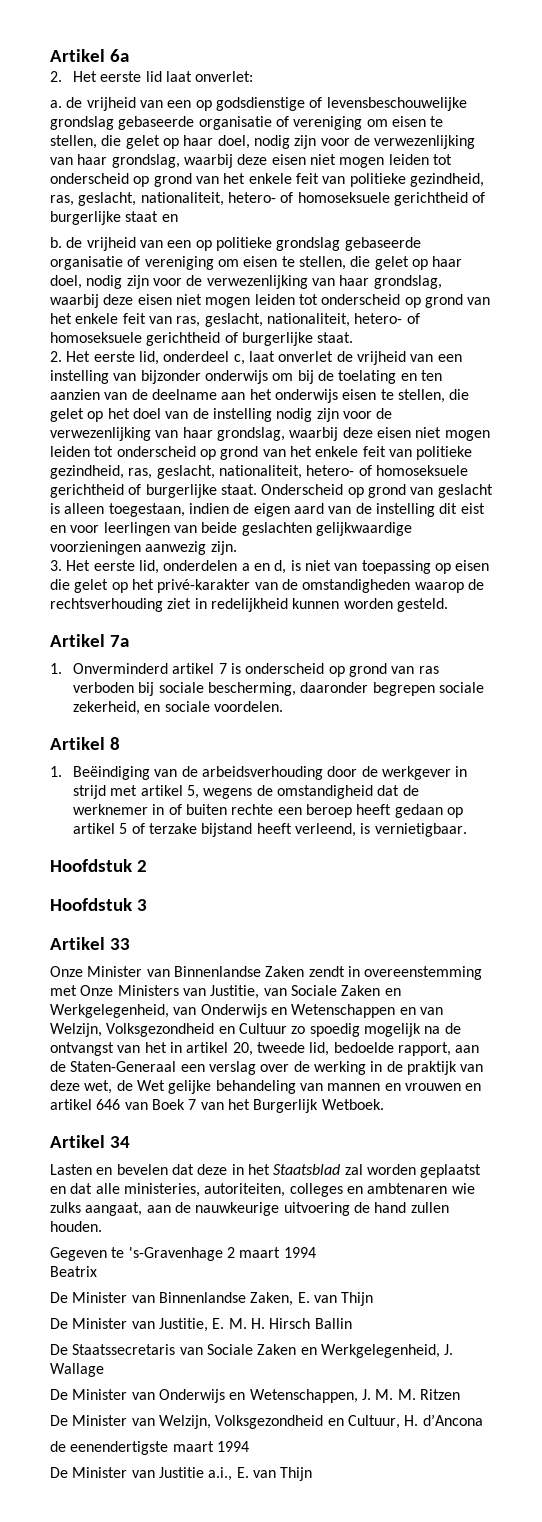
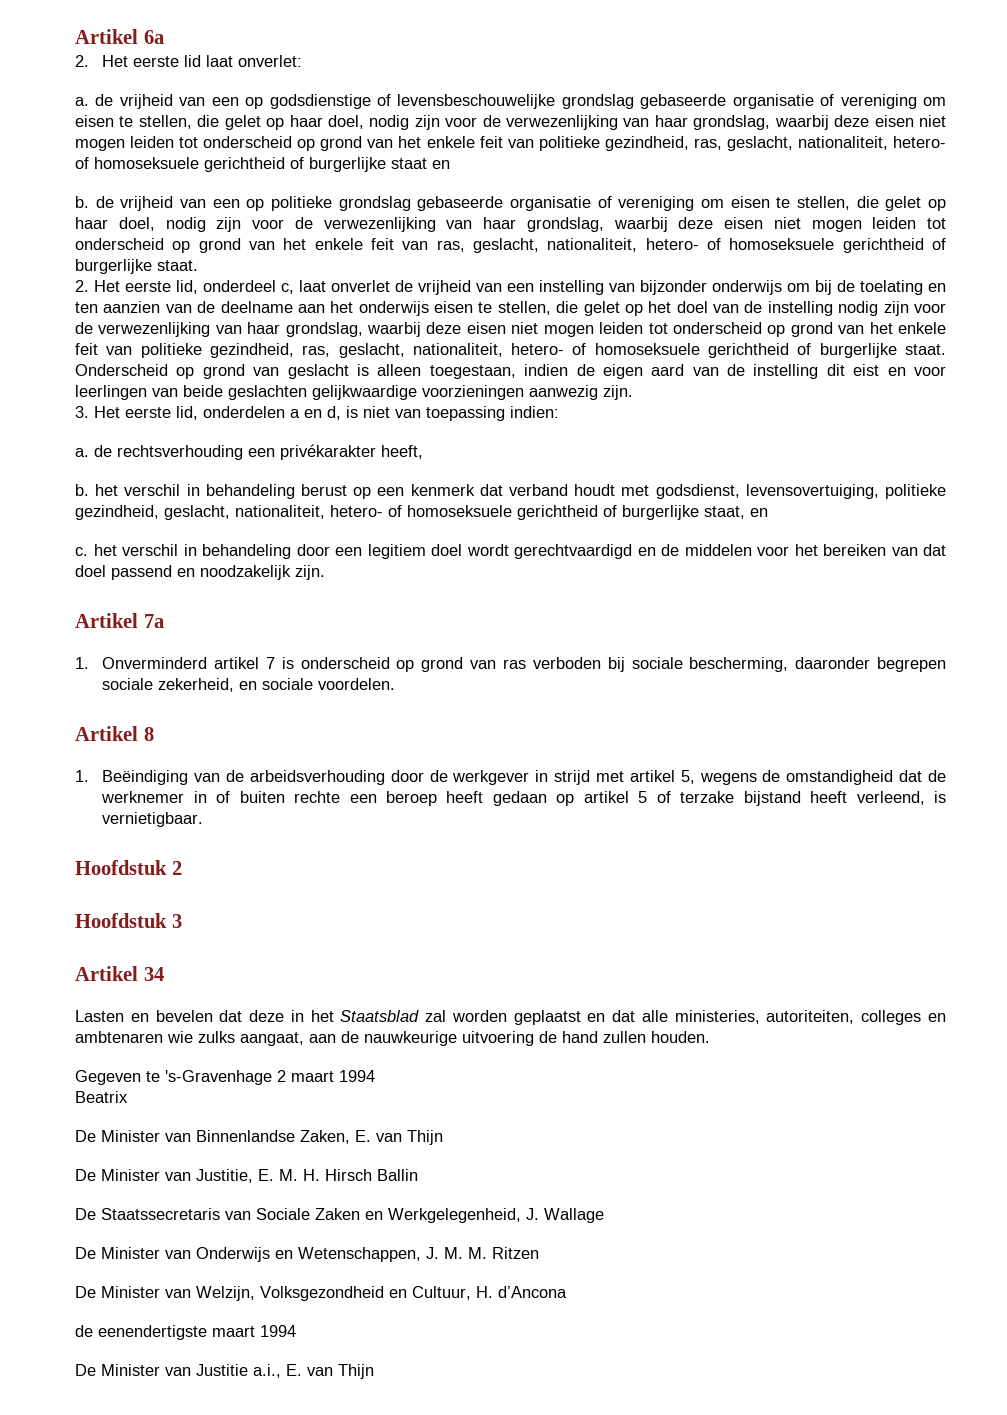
- 3. Het eerste lid, onderdelen a en d, is niet van toepassing op eisen die gelet op het privé-karakter van de omstandigheden waarop de rechtsverhouding ziet in redelijkheid kunnen worden gesteld.
+ 3. Het eerste lid, onderdelen a en d, is niet van toepassing indien:
+ a. de rechtsverhouding een privékarakter heeft,
+ b. het verschil in behandeling berust op een kenmerk dat verband houdt met godsdienst, levensovertuiging, politieke gezindheid, geslacht, nationaliteit, hetero- of homoseksuele gerichtheid of burgerlijke staat, en
+ c. het verschil in behandeling door een legitiem doel wordt gerechtvaardigd en de middelen voor het bereiken van dat doel passend en noodzakelijk zijn.
- Artikel 33
- Onze Minister van Binnenlandse Zaken zendt in overeenstemming met Onze Ministers van Justitie, van Sociale Zaken en Werkgelegenheid, van Onderwijs en Wetenschappen en van Welzijn, Volksgezondheid en Cultuur zo spoedig mogelijk na de ontvangst van het in artikel 20, tweede lid, bedoelde rapport, aan de Staten-Generaal een verslag over de werking in de praktijk van deze wet, de Wet gelijke behandeling van mannen en vrouwen en artikel 646 van Boek 7 van het Burgerlijk Wetboek.

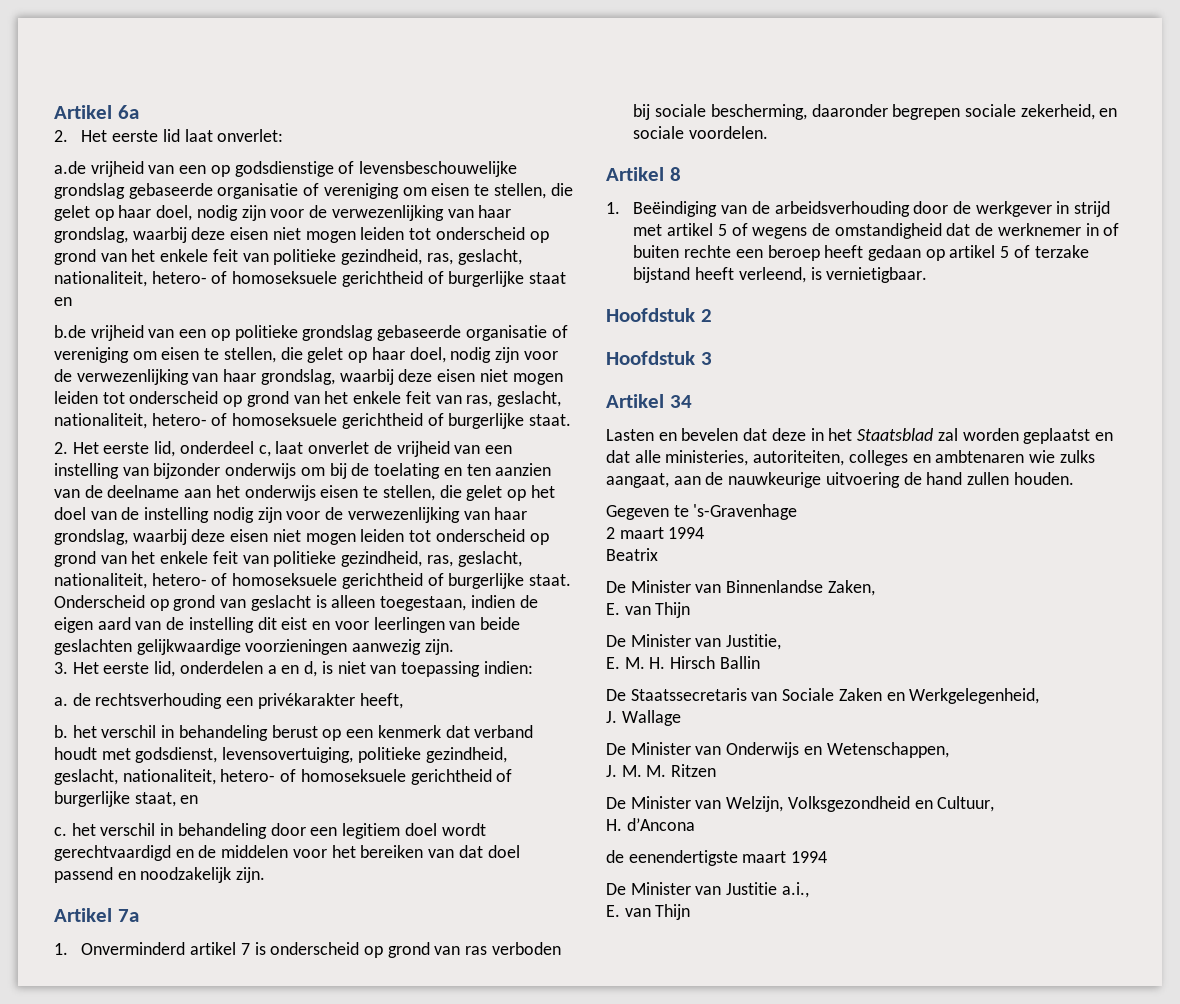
- a. de vrijheid van een op godsdienstige of levensbeschouwelijke grondslag gebaseerde organisatie of vereniging om eisen te stellen, die gelet op haar doel, nodig zijn voor de verwezenlijking van haar grondslag, waarbij deze eisen niet mogen leiden tot onderscheid op grond van het enkele feit van politieke gezindheid, ras, geslacht, nationaliteit, hetero- of homoseksuele gerichtheid of burgerlijke staat en
+ a.de vrijheid van een op godsdienstige of levensbeschouwelijke grondslag gebaseerde organisatie of vereniging om eisen te stellen, die gelet op haar doel, nodig zijn voor de verwezenlijking van haar grondslag, waarbij deze eisen niet mogen leiden tot onderscheid op grond van het enkele feit van politieke gezindheid, ras, geslacht, nationaliteit, hetero- of homoseksuele gerichtheid of burgerlijke staat en
- b. de vrijheid van een op politieke grondslag gebaseerde organisatie of vereniging om eisen te stellen, die gelet op haar doel, nodig zijn voor de verwezenlijking van haar grondslag, waarbij deze eisen niet mogen leiden tot onderscheid op grond van het enkele feit van ras, geslacht, nationaliteit, hetero- of homoseksuele gerichtheid of burgerlijke staat.
+ b.de vrijheid van een op politieke grondslag gebaseerde organisatie of vereniging om eisen te stellen, die gelet op haar doel, nodig zijn voor de verwezenlijking van haar grondslag, waarbij deze eisen niet mogen leiden tot onderscheid op grond van het enkele feit van ras, geslacht, nationaliteit, hetero- of homoseksuele gerichtheid of burgerlijke staat.
- 1. Beëindiging van de arbeidsverhouding door de werkgever in strijd met artikel 5, wegens de omstandigheid dat de werknemer in of buiten rechte een beroep heeft gedaan op artikel 5 of terzake bijstand heeft verleend, is vernietigbaar.
+ 1. Beëindiging van de arbeidsverhouding door de werkgever in strijd met artikel 5 of wegens de omstandigheid dat de werknemer in of buiten rechte een beroep heeft gedaan op artikel 5 of terzake bijstand heeft verleend, is vernietigbaar.
- Gegeven te 's-Gravenhage 2 maart 1994
+ Gegeven te 's-Gravenhage
+ 2 maart 1994
- De Minister van Binnenlandse Zaken, E. van Thijn
+ De Minister van Binnenlandse Zaken,
+ E. van Thijn
- De Minister van Justitie, E. M. H. Hirsch Ballin
+ De Minister van Justitie,
+ E. M. H. Hirsch Ballin
- De Staatssecretaris van Sociale Zaken en Werkgelegenheid, J. Wallage
+ De Staatssecretaris van Sociale Zaken en Werkgelegenheid,
+ J. Wallage
- De Minister van Onderwijs en Wetenschappen, J. M. M. Ritzen
+ De Minister van Onderwijs en Wetenschappen,
+ J. M. M. Ritzen
- De Minister van Welzijn, Volksgezondheid en Cultuur, H. d’Ancona
+ De Minister van Welzijn, Volksgezondheid en Cultuur,
+ H. d’Ancona
- De Minister van Justitie a.i., E. van Thijn
+ De Minister van Justitie a.i.,
+ E. van Thijn

